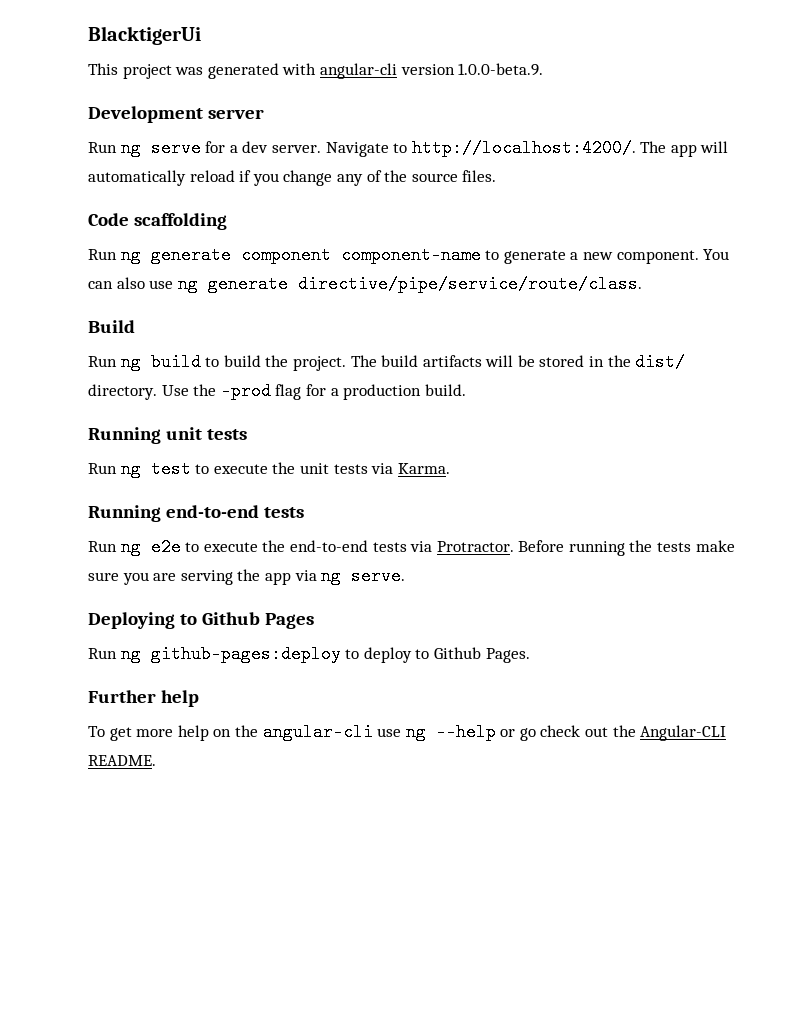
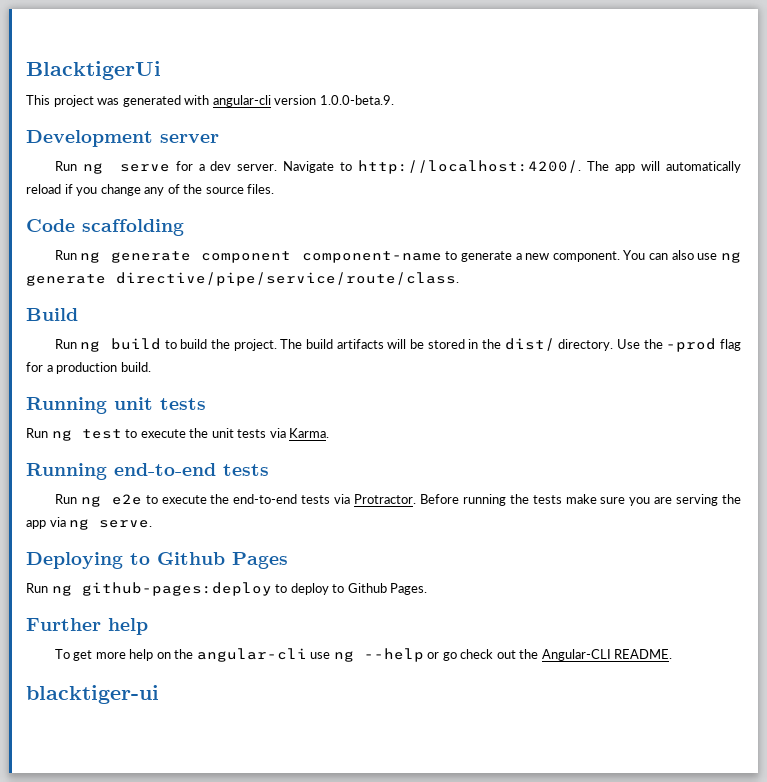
+ blacktiger-ui

